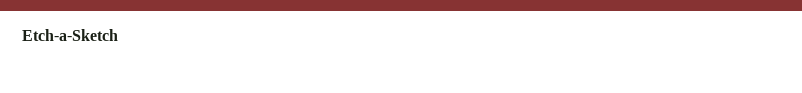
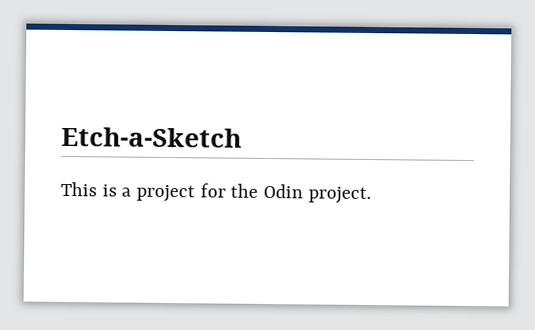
+ This is a project for the Odin project.

